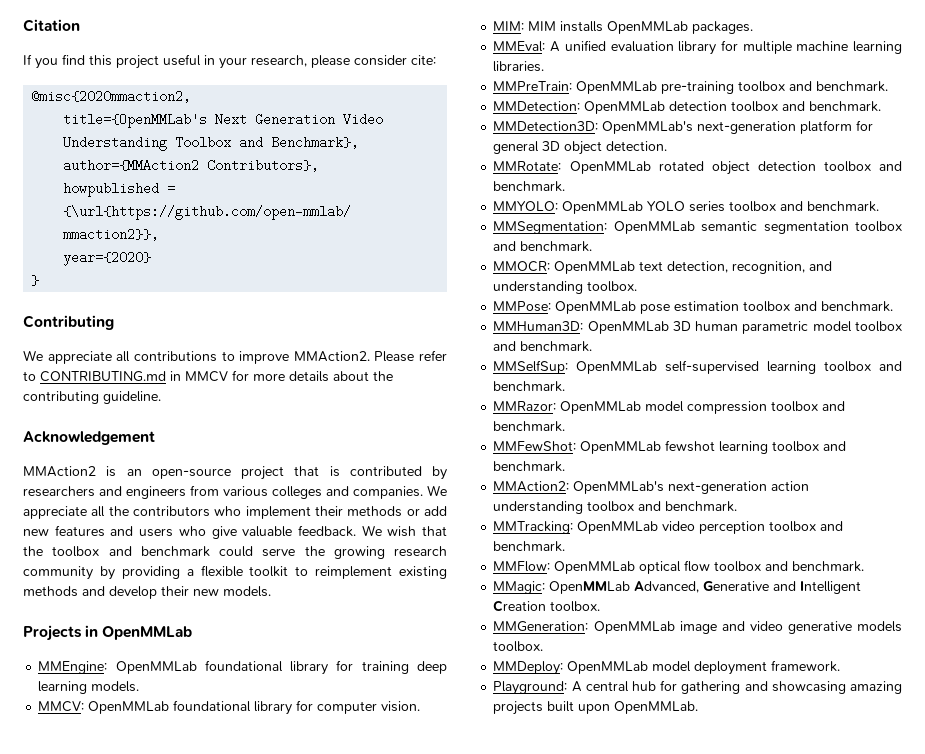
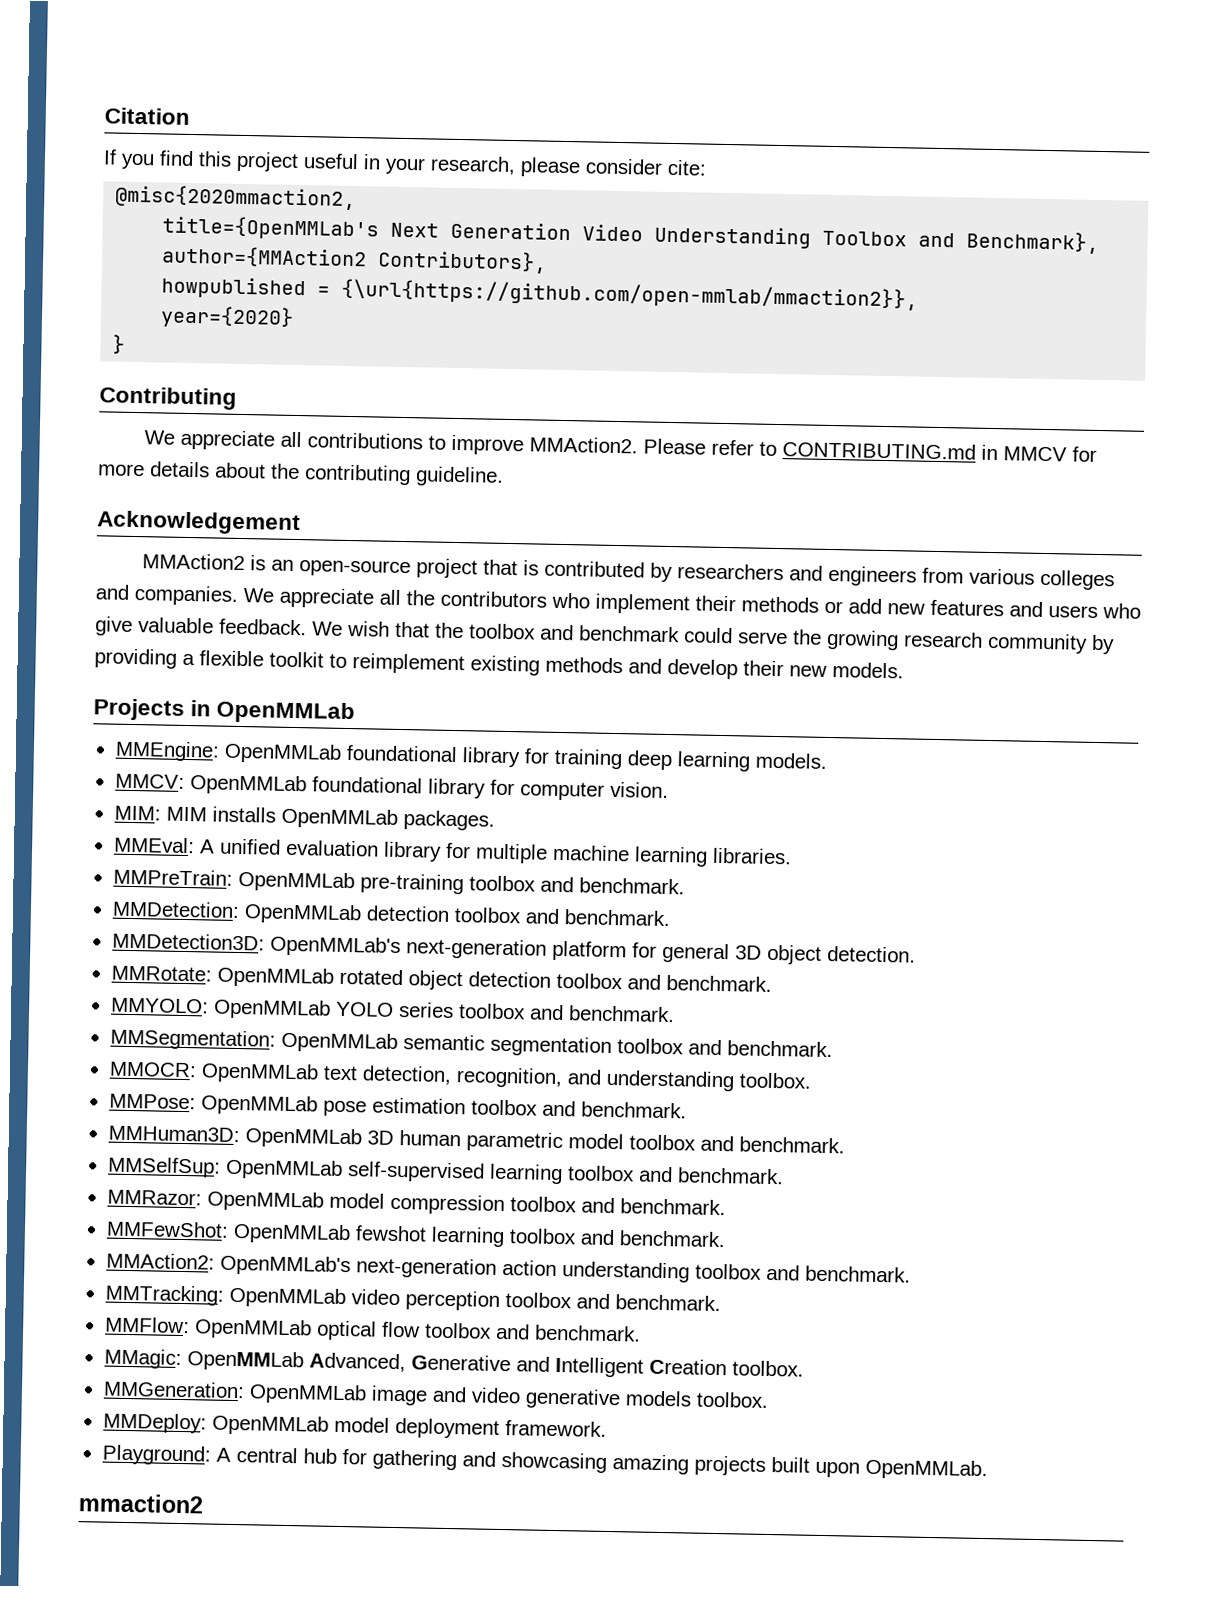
+ mmaction2

